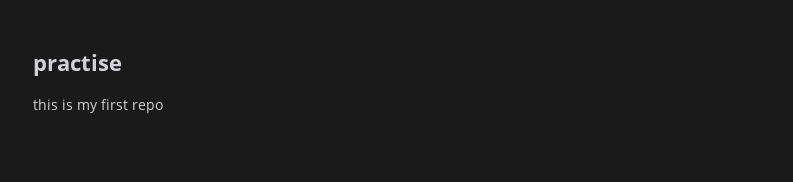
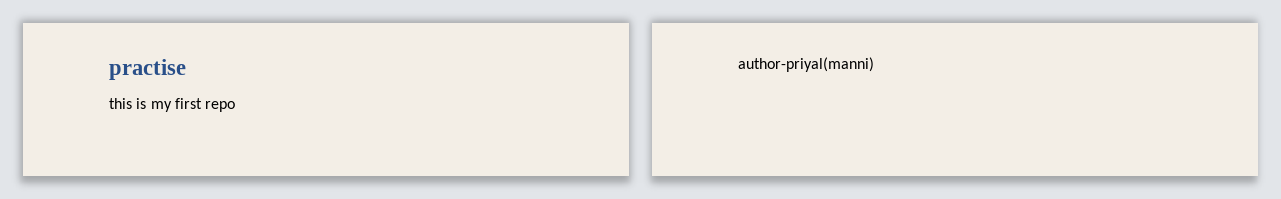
+ author-priyal(manni)

